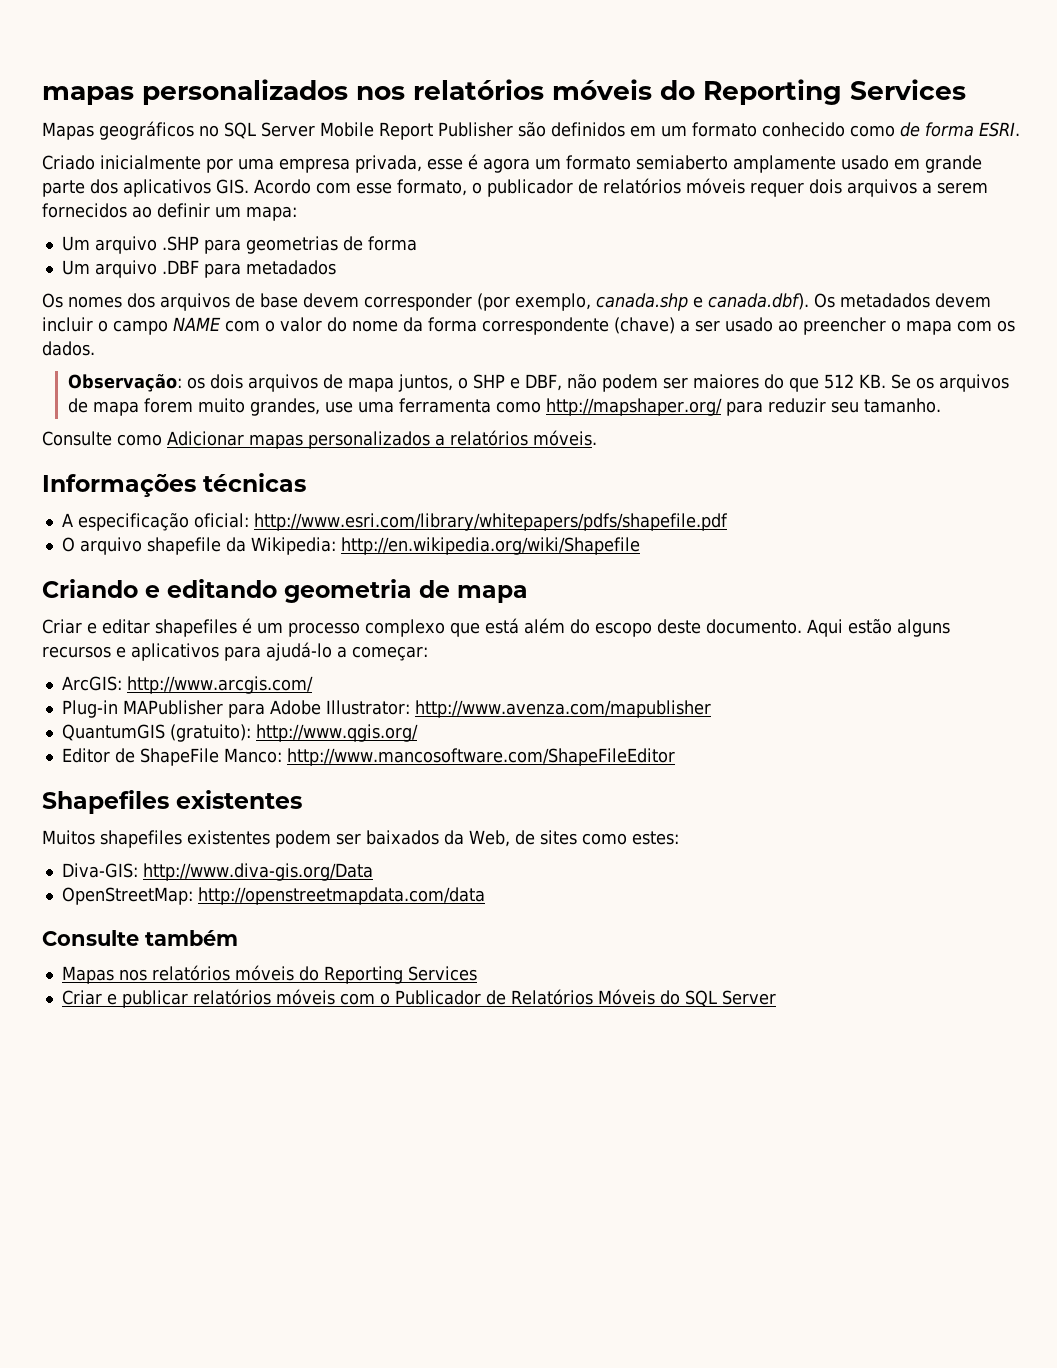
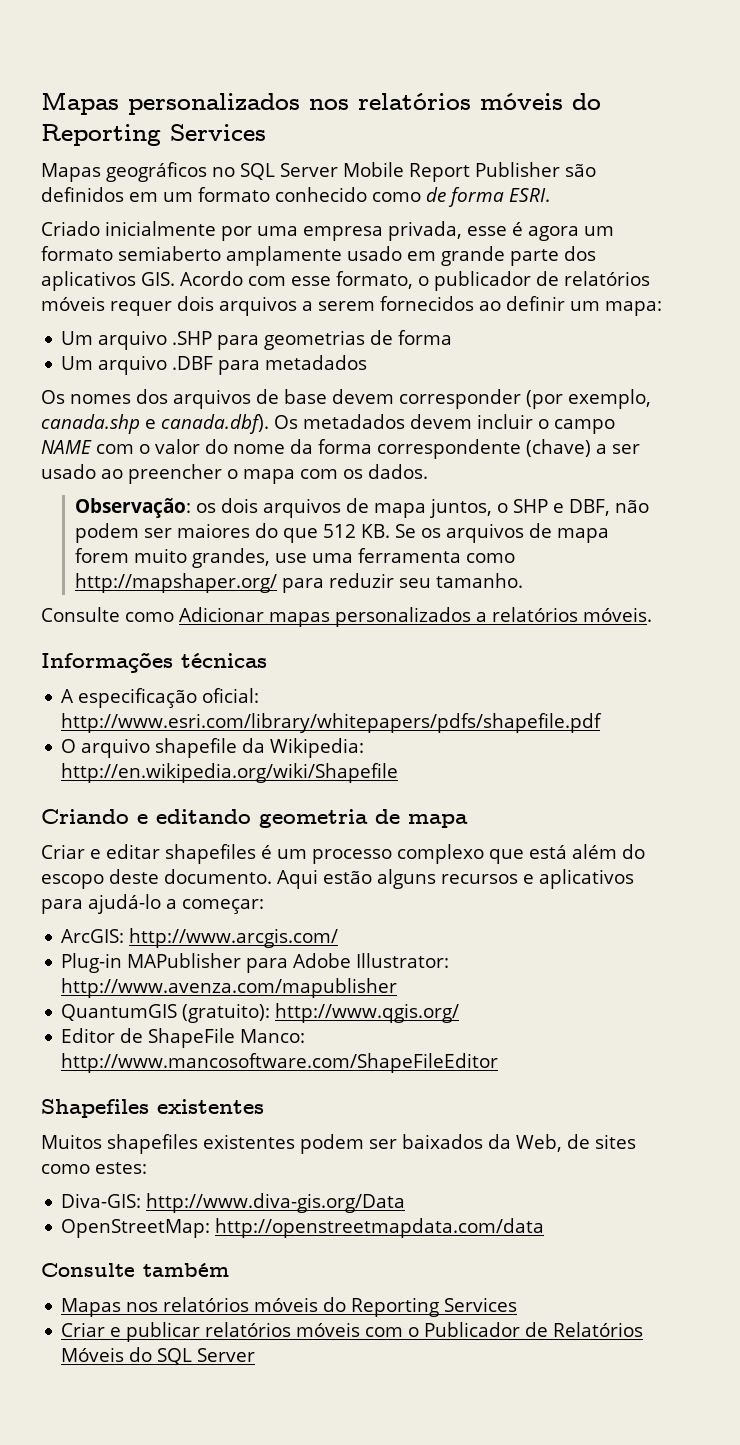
- mapas personalizados nos relatórios móveis do Reporting Services
+ Mapas personalizados nos relatórios móveis do Reporting Services

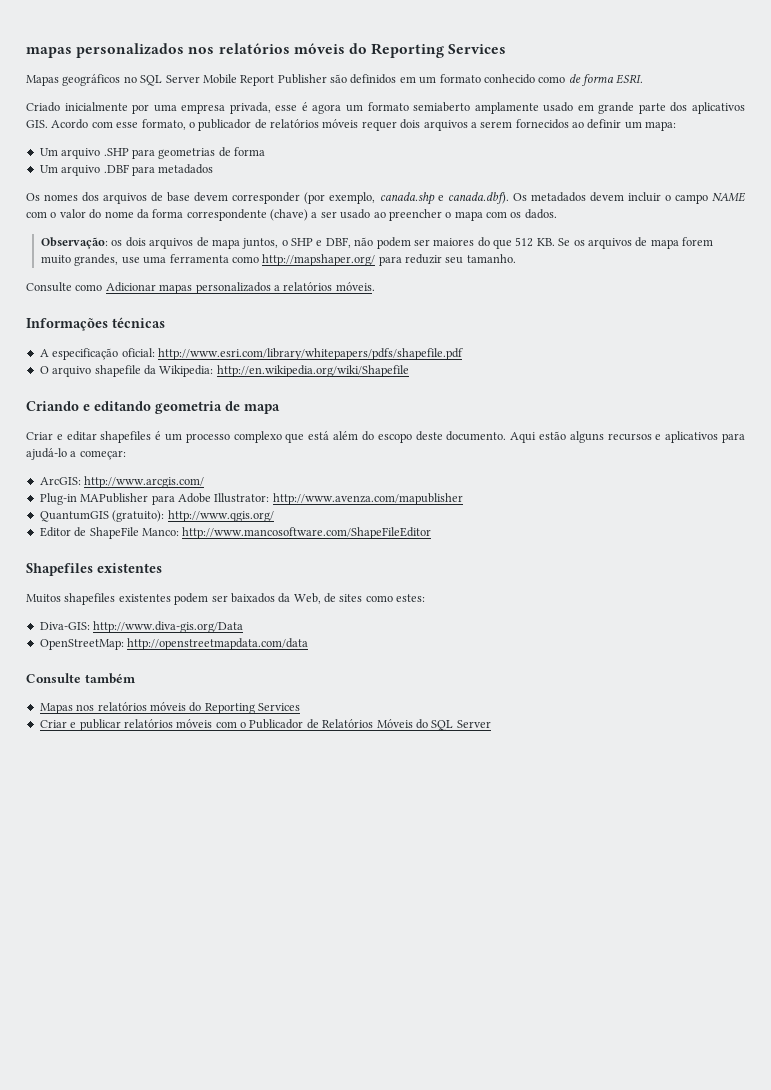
- Mapas personalizados nos relatórios móveis do Reporting Services
+ mapas personalizados nos relatórios móveis do Reporting Services

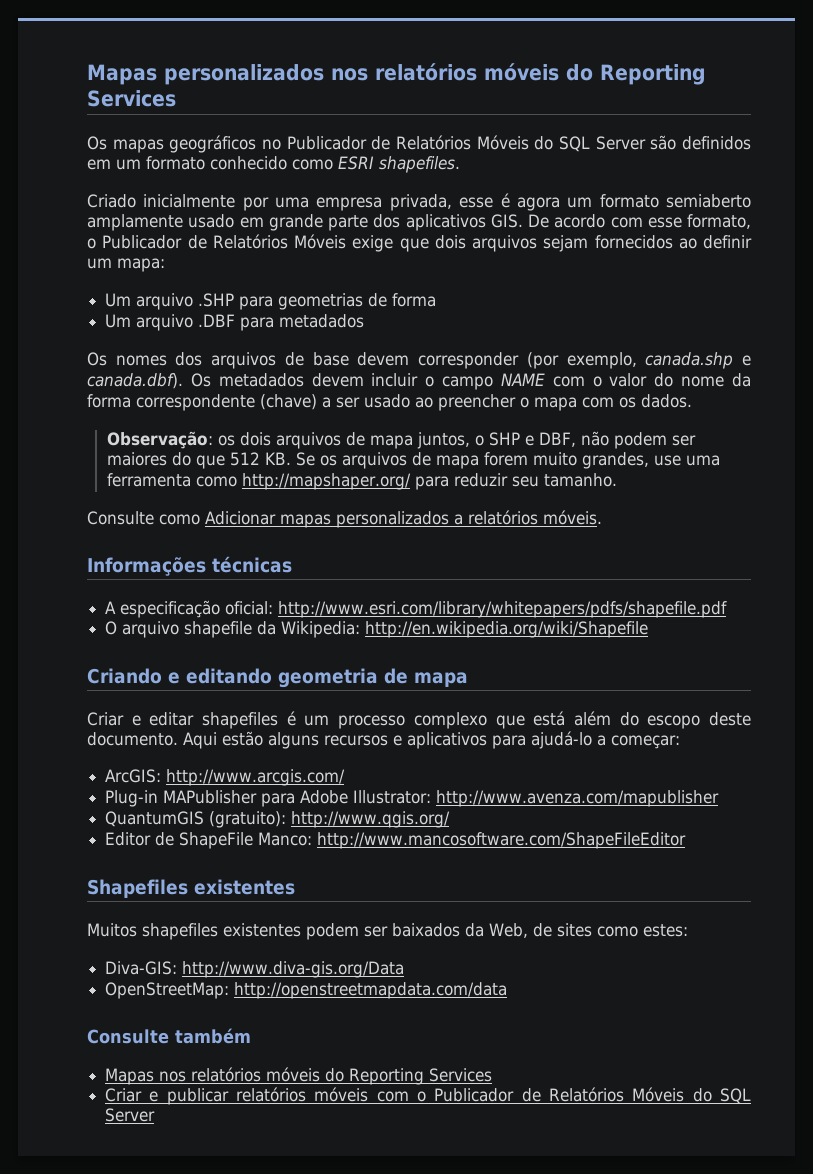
- mapas personalizados nos relatórios móveis do Reporting Services
+ Mapas personalizados nos relatórios móveis do Reporting Services
- Mapas geográficos no SQL Server Mobile Report Publisher são definidos em um formato conhecido como de forma ESRI.
+ Os mapas geográficos no Publicador de Relatórios Móveis do SQL Server são definidos em um formato conhecido como ESRI shapefiles.
- Criado inicialmente por uma empresa privada, esse é agora um formato semiaberto amplamente usado em grande parte dos aplicativos GIS. Acordo com esse formato, o publicador de relatórios móveis requer dois arquivos a serem fornecidos ao definir um mapa:
+ Criado inicialmente por uma empresa privada, esse é agora um formato semiaberto amplamente usado em grande parte dos aplicativos GIS. De acordo com esse formato, o Publicador de Relatórios Móveis exige que dois arquivos sejam fornecidos ao definir um mapa:

